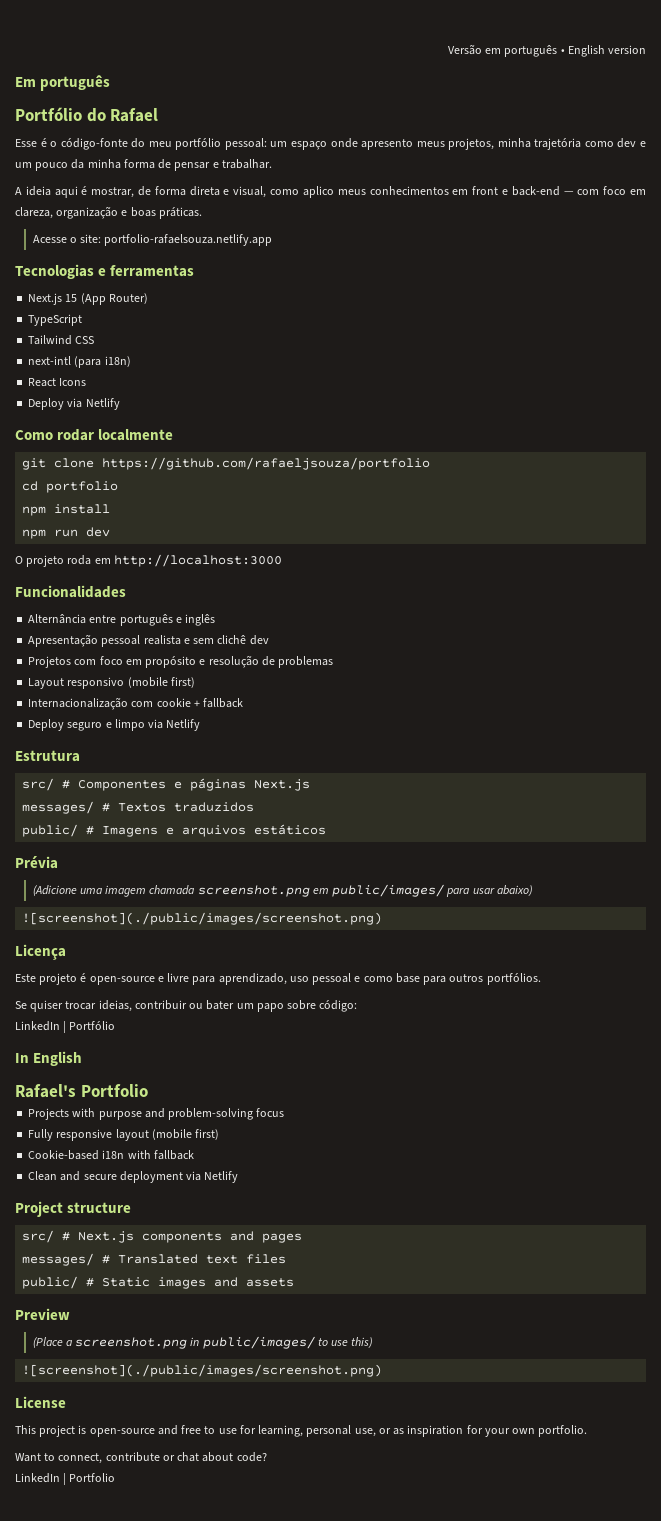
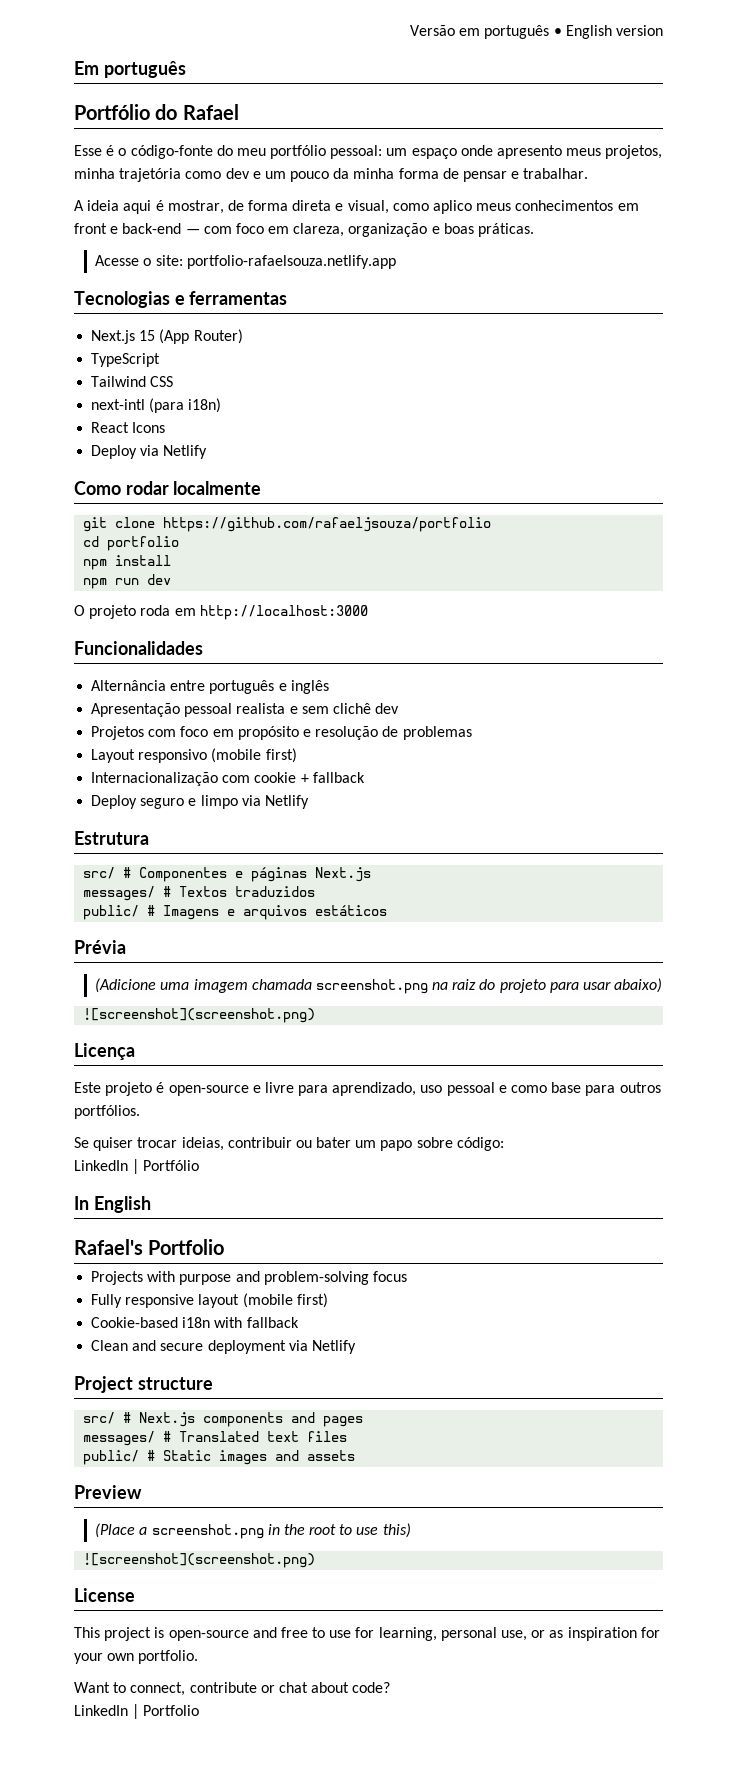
- (Adicione uma imagem chamada screenshot.png em public/images/ para usar abaixo)
- ![screenshot](./public/images/screenshot.png)
+ (Adicione uma imagem chamada screenshot.png na raiz do projeto para usar abaixo)
+ ![screenshot](screenshot.png)
- (Place a screenshot.png in public/images/ to use this)
- ![screenshot](./public/images/screenshot.png)
+ (Place a screenshot.png in the root to use this)
+ ![screenshot](screenshot.png)

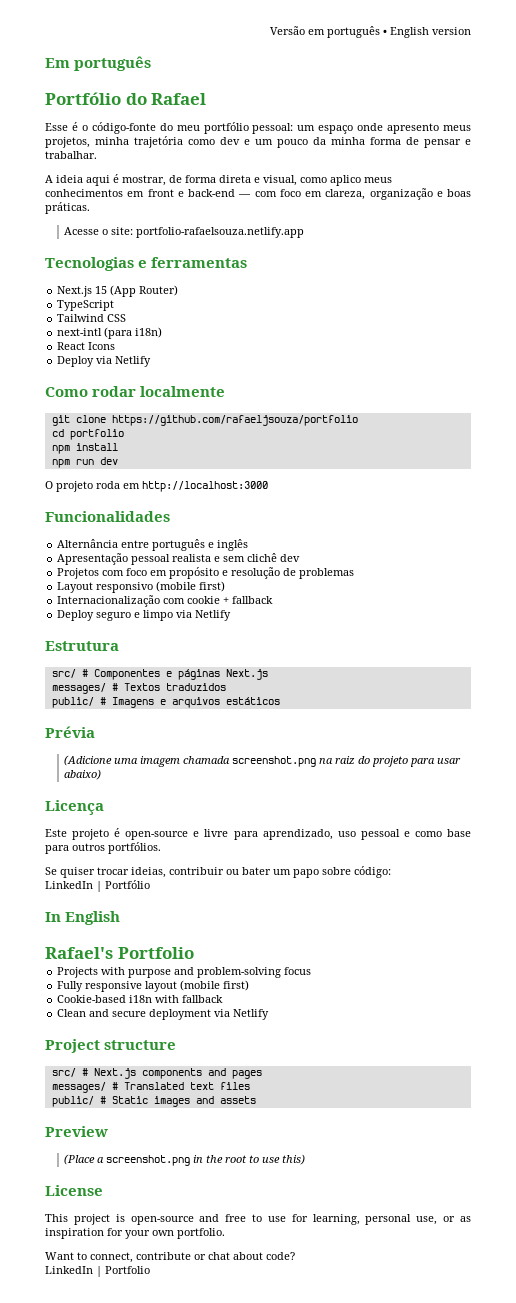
  (Adicione uma imagem chamada screenshot.png na raiz do projeto para usar abaixo)
- ![screenshot](screenshot.png)
  (Place a screenshot.png in the root to use this)
- ![screenshot](screenshot.png)

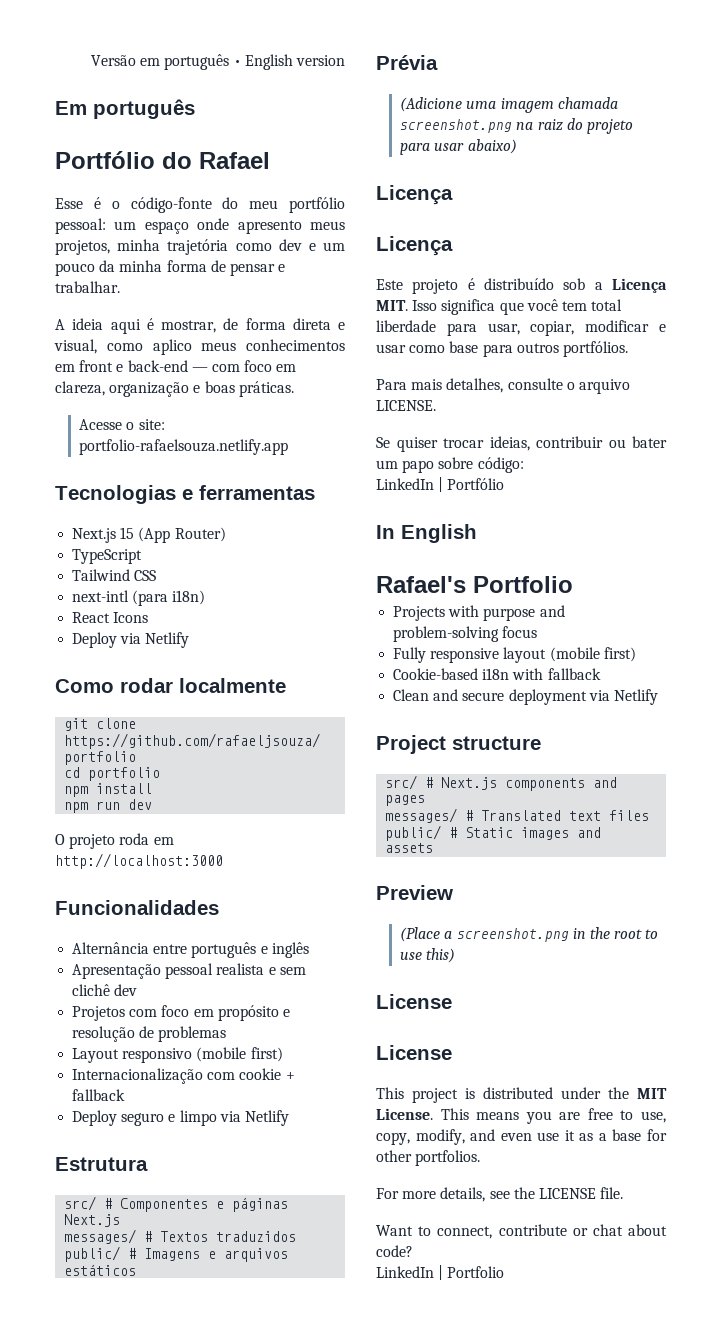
  (Adicione uma imagem chamada screenshot.png na raiz do projeto para usar abaixo)
+ Licença
- Este projeto é open-source e livre para aprendizado, uso pessoal e como base para outros portfólios.
+ Este projeto é distribuído sob a Licença MIT. Isso significa que você tem total liberdade para usar, copiar, modificar e usar como base para outros portfólios.
+ Para mais detalhes, consulte o arquivo LICENSE.
  (Place a screenshot.png in the root to use this)
+ License
- This project is open-source and free to use for learning, personal use, or as inspiration for your own portfolio.
+ This project is distributed under the MIT License. This means you are free to use, copy, modify, and even use it as a base for other portfolios.
+ For more details, see the LICENSE file.

